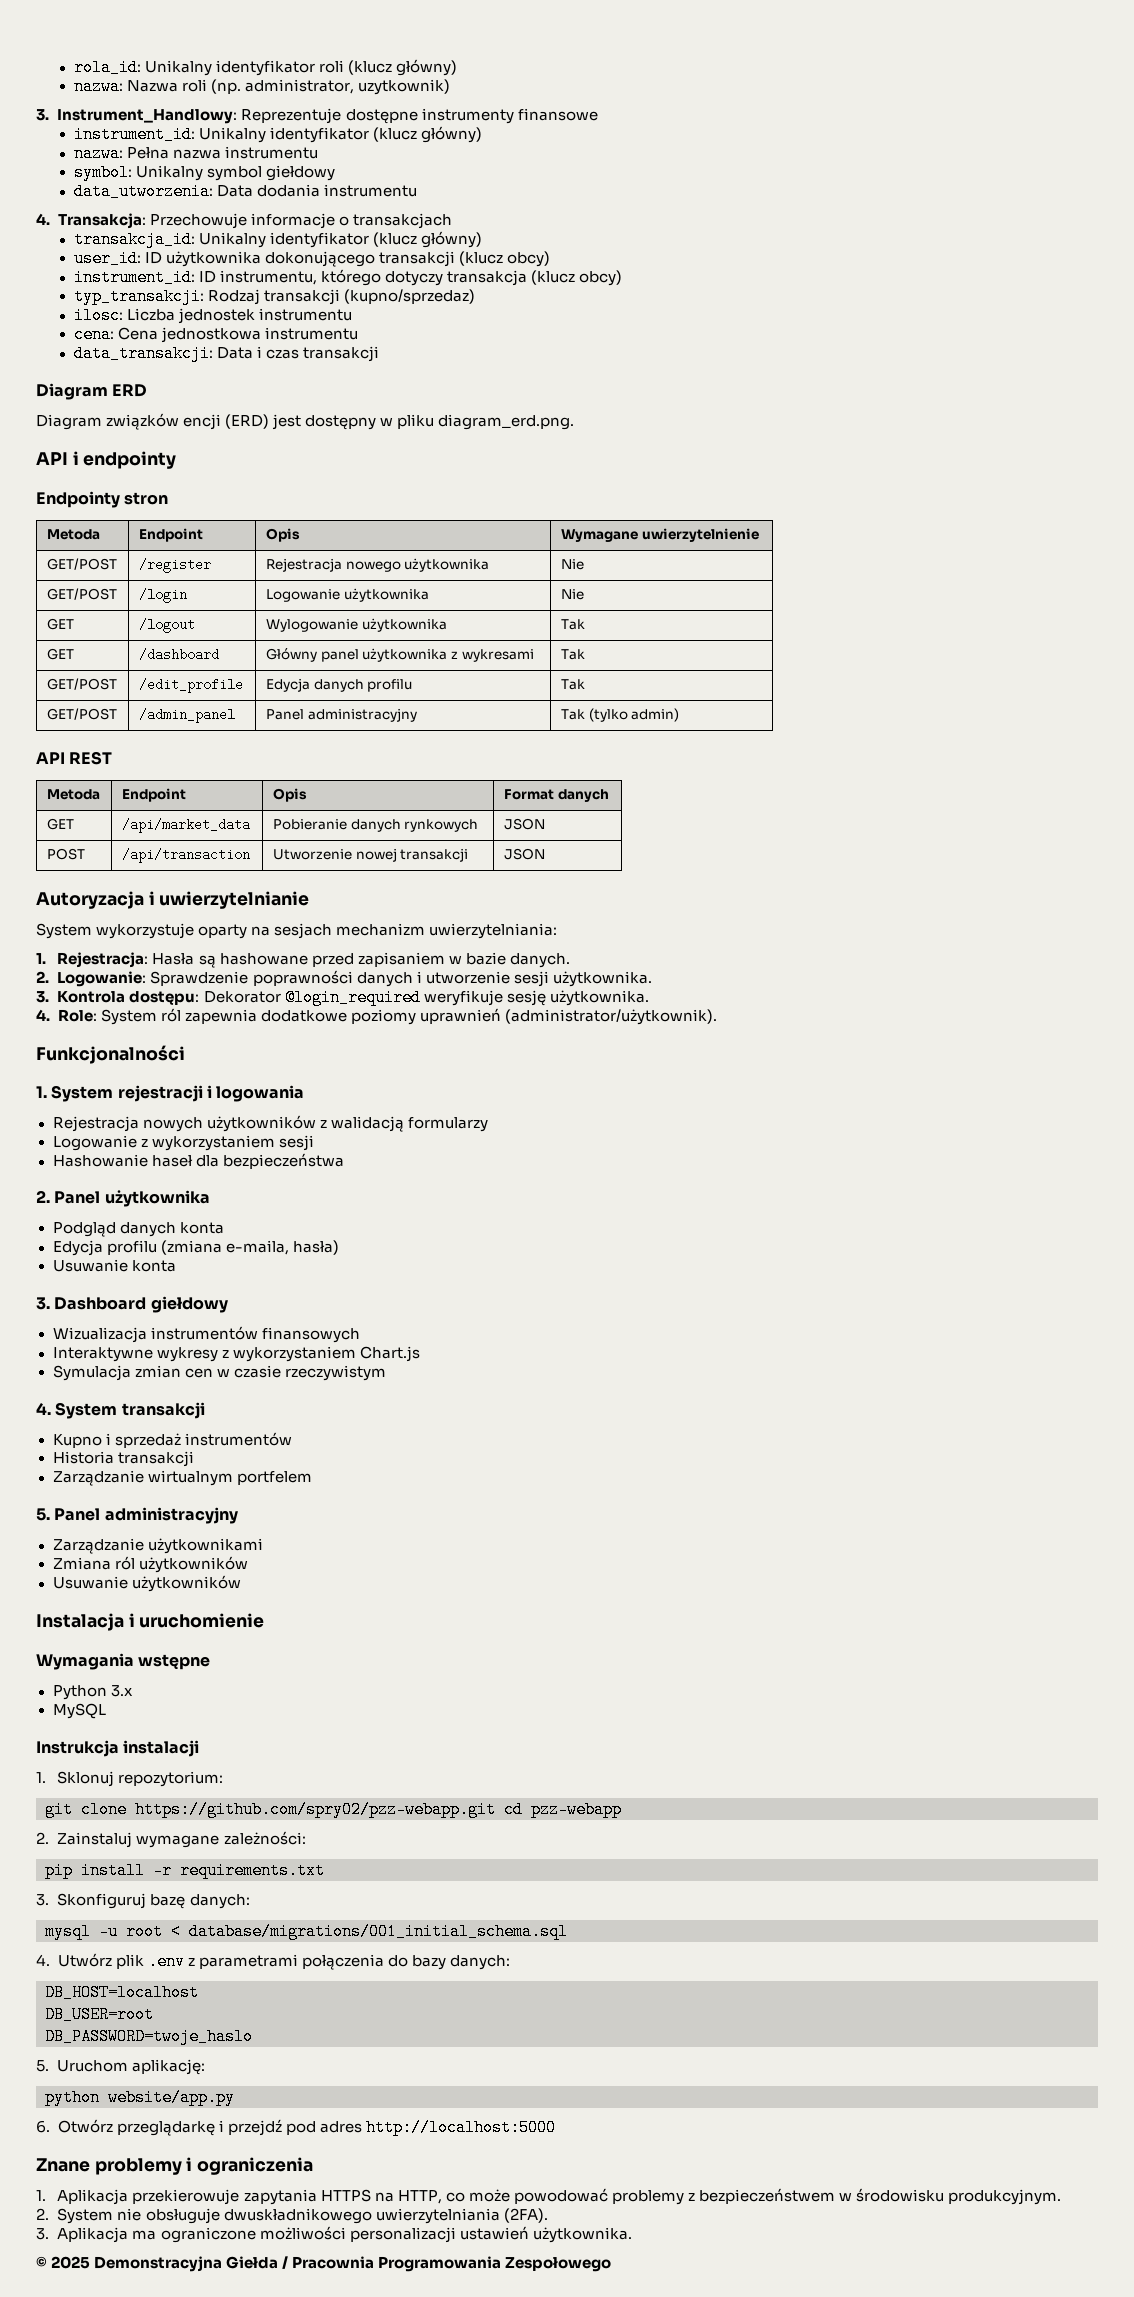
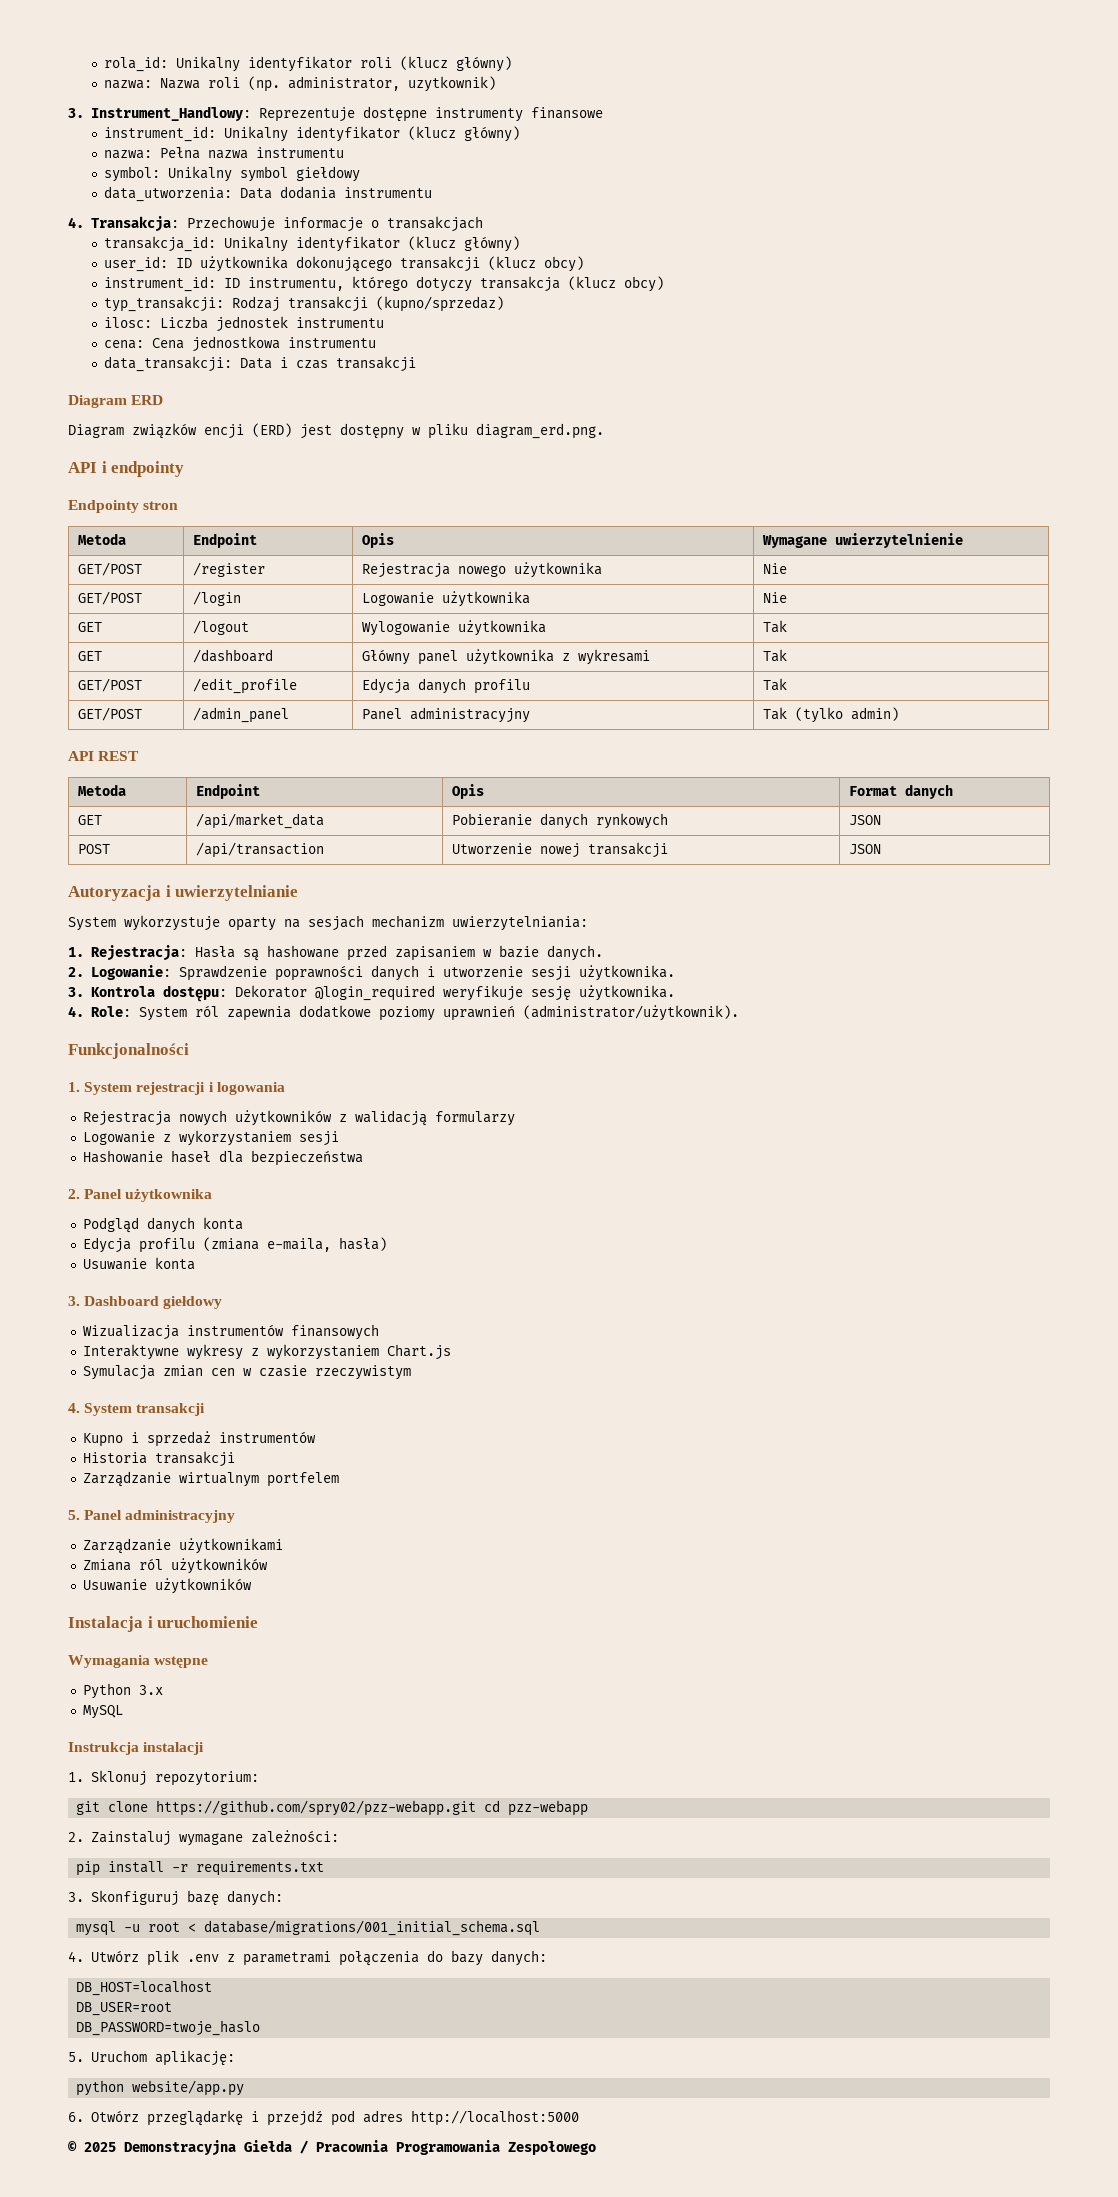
- Znane problemy i ograniczenia
- 1. Aplikacja przekierowuje zapytania HTTPS na HTTP, co może powodować problemy z bezpieczeństwem w środowisku produkcyjnym.
- 2. System nie obsługuje dwuskładnikowego uwierzytelniania (2FA).
- 3. Aplikacja ma ograniczone możliwości personalizacji ustawień użytkownika.

